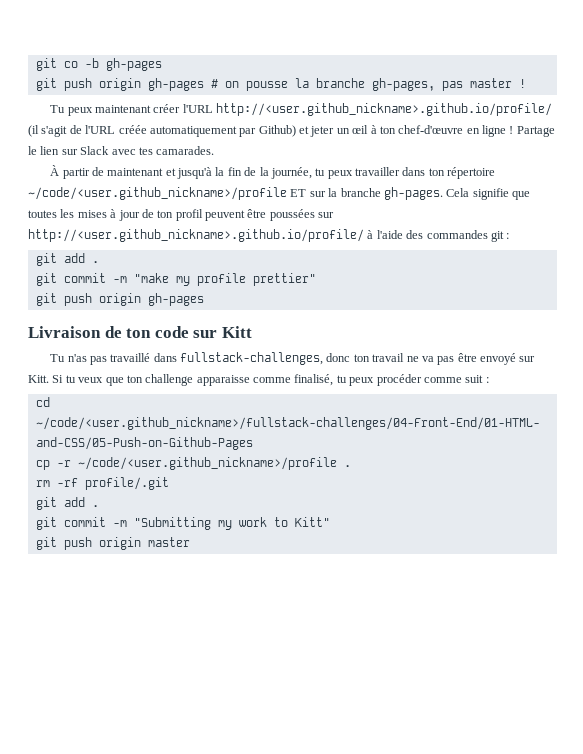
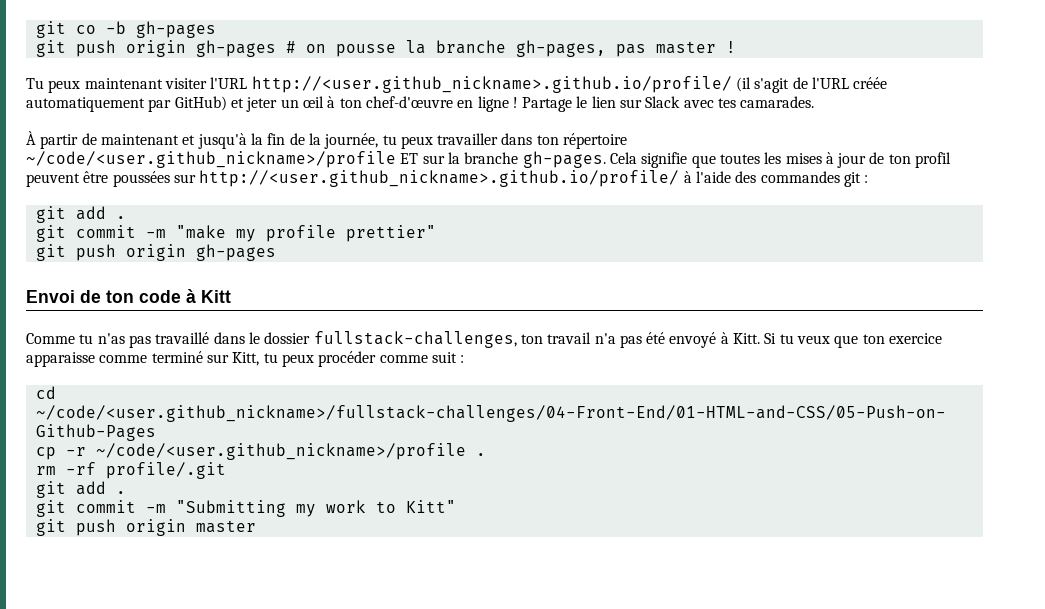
- Tu peux maintenant créer l'URL http://<user.github_nickname>.github.io/profile/ (il s'agit de l'URL créée automatiquement par Github) et jeter un œil à ton chef-d'œuvre en ligne !
+ Tu peux maintenant visiter l'URL http://<user.github_nickname>.github.io/profile/ (il s'agit de l'URL créée automatiquement par GitHub) et jeter un œil à ton chef-d'œuvre en ligne !
- Livraison de ton code sur Kitt
+ Envoi de ton code à Kitt
- Tu n'as pas travaillé dans fullstack-challenges, donc ton travail ne va pas être envoyé sur Kitt.
+ Comme tu n'as pas travaillé dans le dossier fullstack-challenges, ton travail n'a pas été envoyé à Kitt.
- Si tu veux que ton challenge apparaisse comme finalisé, tu peux procéder comme suit :
+ Si tu veux que ton exercice apparaisse comme terminé sur Kitt, tu peux procéder comme suit :

